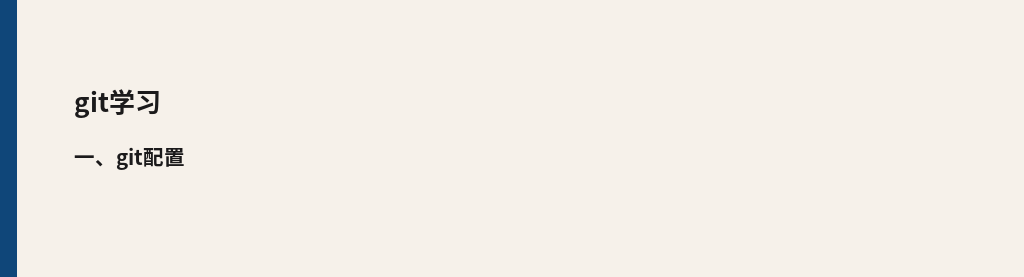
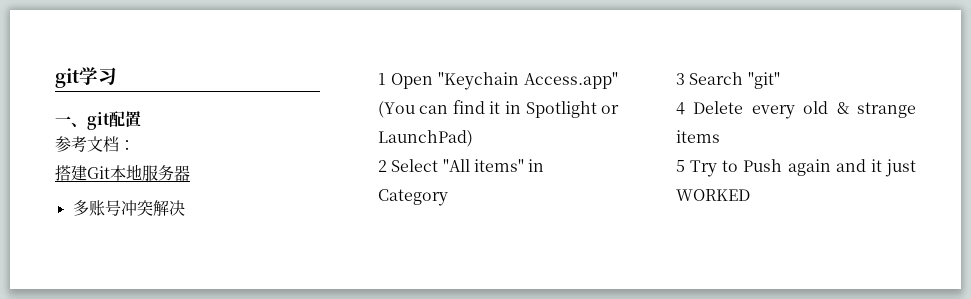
+ 参考文档：
+ 搭建Git本地服务器
+ 多账号冲突解决
+ 1 Open "Keychain Access.app" (You can find it in Spotlight or LaunchPad)
+ 2 Select "All items" in Category
+ 3 Search "git"
+ 4 Delete every old & strange items
+ 5 Try to Push again and it just WORKED

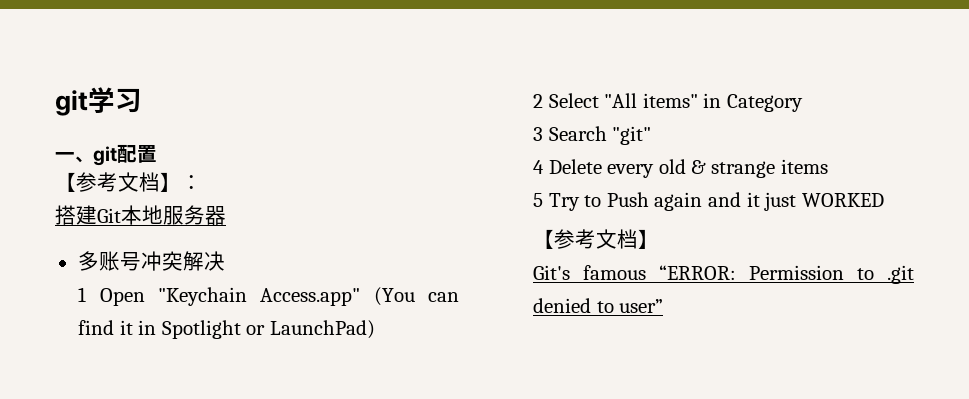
- 参考文档：
+ 【参考文档】：
  5 Try to Push again and it just WORKED
+ 【参考文档】
+ Git's famous “ERROR: Permission to .git denied to user”

